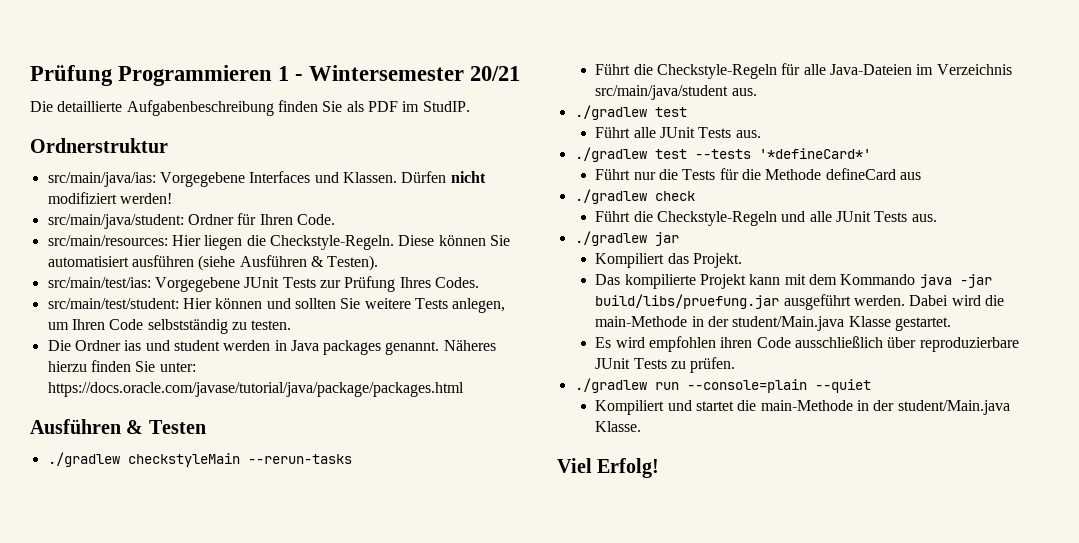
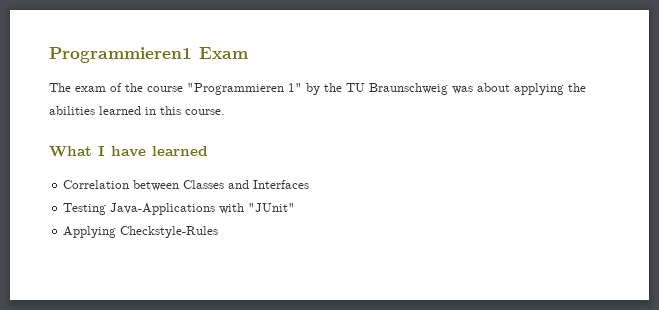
- Prüfung Programmieren 1 - Wintersemester 20/21
- Die detaillierte Aufgabenbeschreibung finden Sie als PDF im StudIP.
- Ordnerstruktur
- src/main/java/ias: Vorgegebene Interfaces und Klassen. Dürfen nicht modifiziert werden!
- src/main/java/student: Ordner für Ihren Code.
- src/main/resources: Hier liegen die Checkstyle-Regeln. Diese können Sie automatisiert ausführen (siehe Ausführen & Testen).
- src/main/test/ias: Vorgegebene JUnit Tests zur Prüfung Ihres Codes.
- src/main/test/student: Hier können und sollten Sie weitere Tests anlegen, um Ihren Code selbstständig zu testen.
- Die Ordner ias und student werden in Java packages genannt. Näheres hierzu finden Sie unter: https://docs.oracle.com/javase/tutorial/java/package/packages.html
- Ausführen & Testen
- ./gradlew checkstyleMain --rerun-tasks
- Führt die Checkstyle-Regeln für alle Java-Dateien im Verzeichnis src/main/java/student aus.
- ./gradlew test
- Führt alle JUnit Tests aus.
- ./gradlew test --tests '*defineCard*'
- Führt nur die Tests für die Methode defineCard aus
- ./gradlew check
- Führt die Checkstyle-Regeln und alle JUnit Tests aus.
- ./gradlew jar
- Kompiliert das Projekt.
- Das kompilierte Projekt kann mit dem Kommando java -jar build/libs/pruefung.jar ausgeführt werden. Dabei wird die main-Methode in der student/Main.java Klasse gestartet.
- Es wird empfohlen ihren Code ausschließlich über reproduzierbare JUnit Tests zu prüfen.
- ./gradlew run --console=plain --quiet
- Kompiliert und startet die main-Methode in der student/Main.java Klasse.
- Viel Erfolg!
+ Programmieren1 Exam
+ The exam of the course "Programmieren 1" by the TU Braunschweig was about applying the abilities learned in this course.
+ What I have learned
+ Correlation between Classes and Interfaces
+ Testing Java-Applications with "JUnit"
+ Applying Checkstyle-Rules

